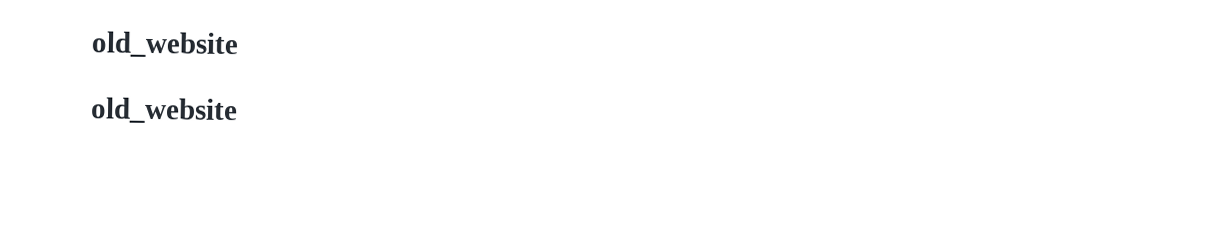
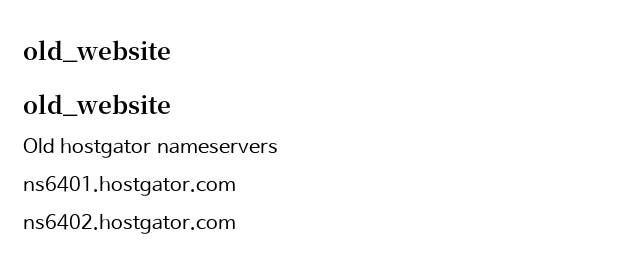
+ Old hostgator nameservers
+ ns6401.hostgator.com
+ ns6402.hostgator.com

